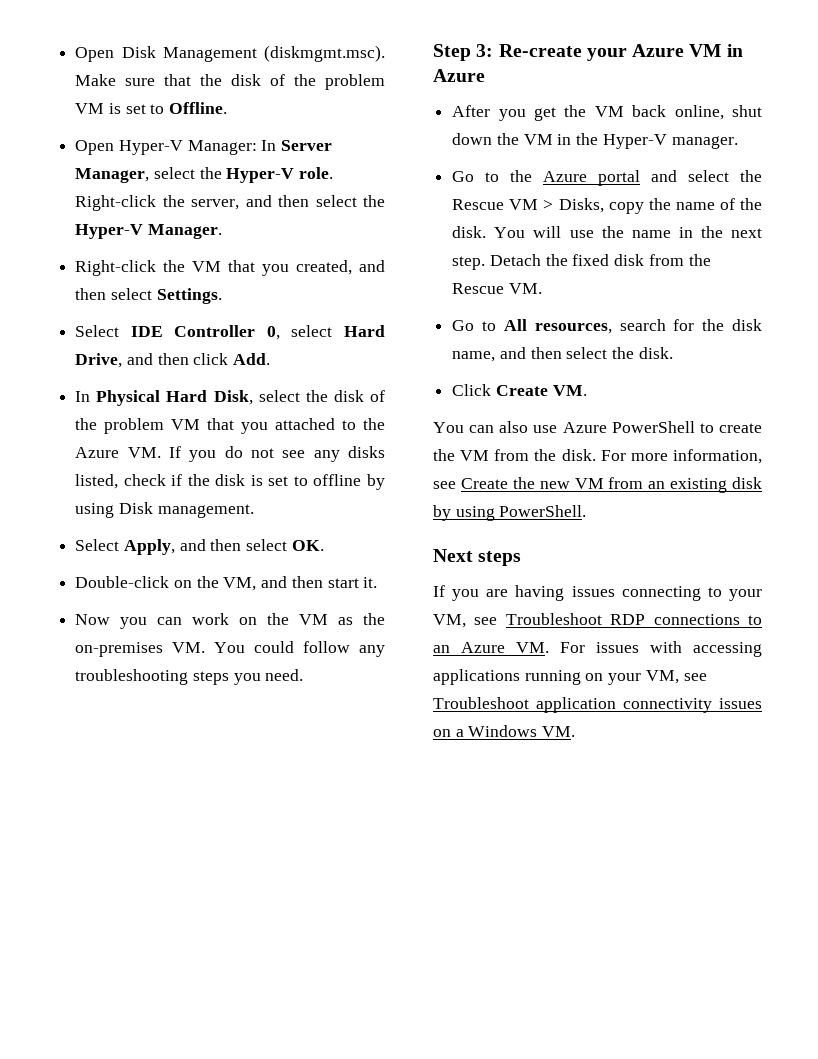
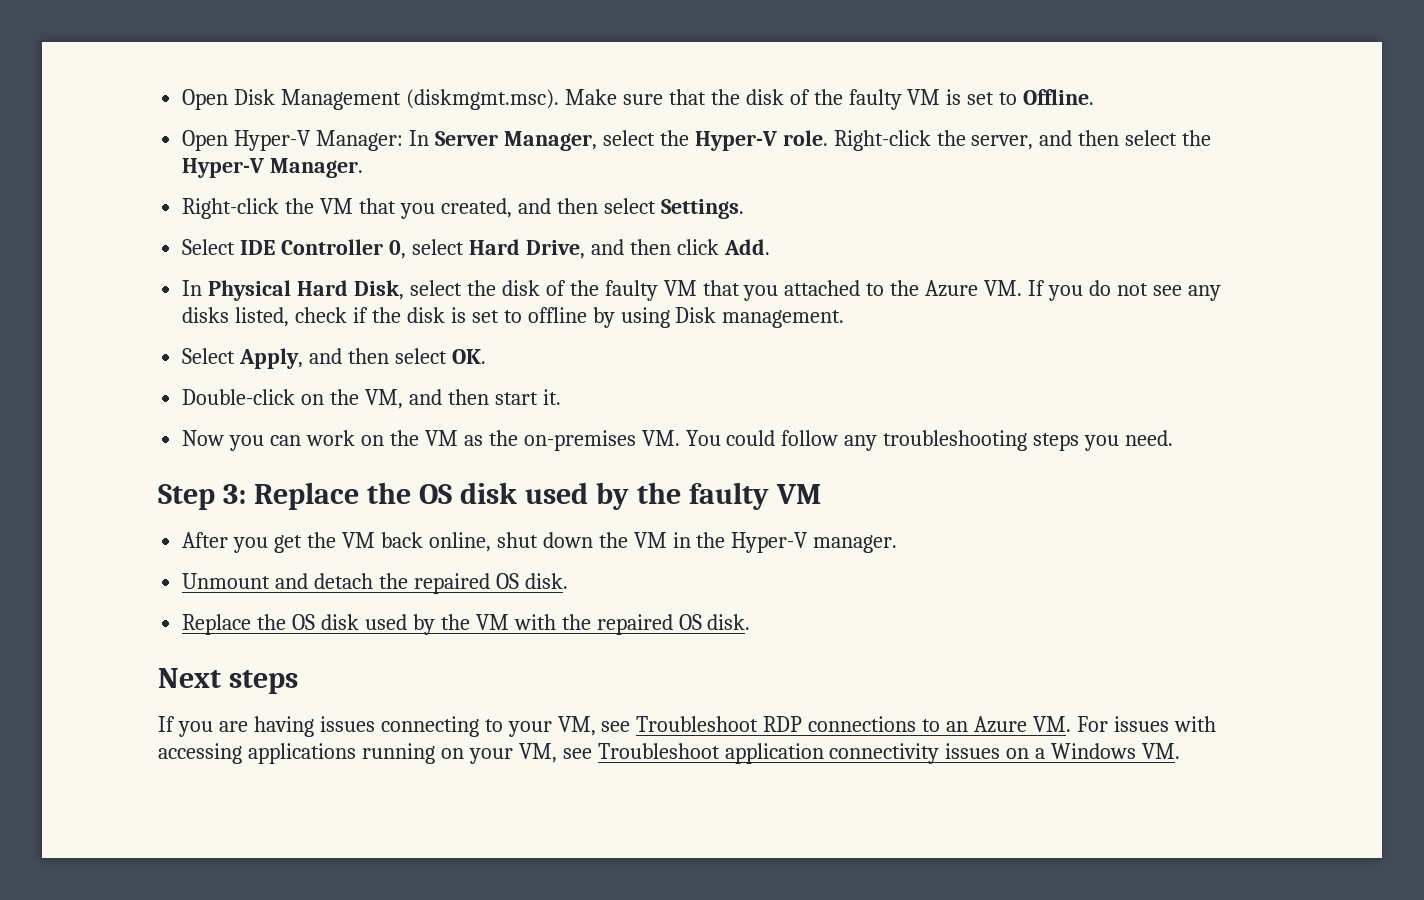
- Open Disk Management (diskmgmt.msc). Make sure that the disk of the problem VM is set to Offline.
+ Open Disk Management (diskmgmt.msc). Make sure that the disk of the faulty VM is set to Offline.
- In Physical Hard Disk, select the disk of the problem VM that you attached to the Azure VM. If you do not see any disks listed, check if the disk is set to offline by using Disk management.
+ In Physical Hard Disk, select the disk of the faulty VM that you attached to the Azure VM. If you do not see any disks listed, check if the disk is set to offline by using Disk management.
- Step 3: Re-create your Azure VM in Azure
+ Step 3: Replace the OS disk used by the faulty VM
- Go to the Azure portal and select the Rescue VM > Disks, copy the name of the disk. You will use the name in the next step. Detach the fixed disk from the Rescue VM.
- Go to All resources, search for the disk name, and then select the disk.
- Click Create VM.
- You can also use Azure PowerShell to create the VM from the disk. For more information, see Create the new VM from an existing disk by using PowerShell.
+ Unmount and detach the repaired OS disk.
+ Replace the OS disk used by the VM with the repaired OS disk.

